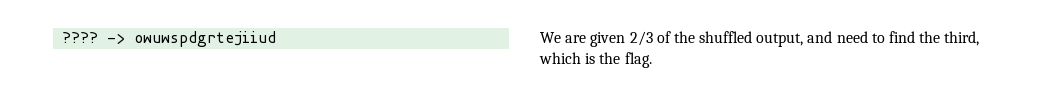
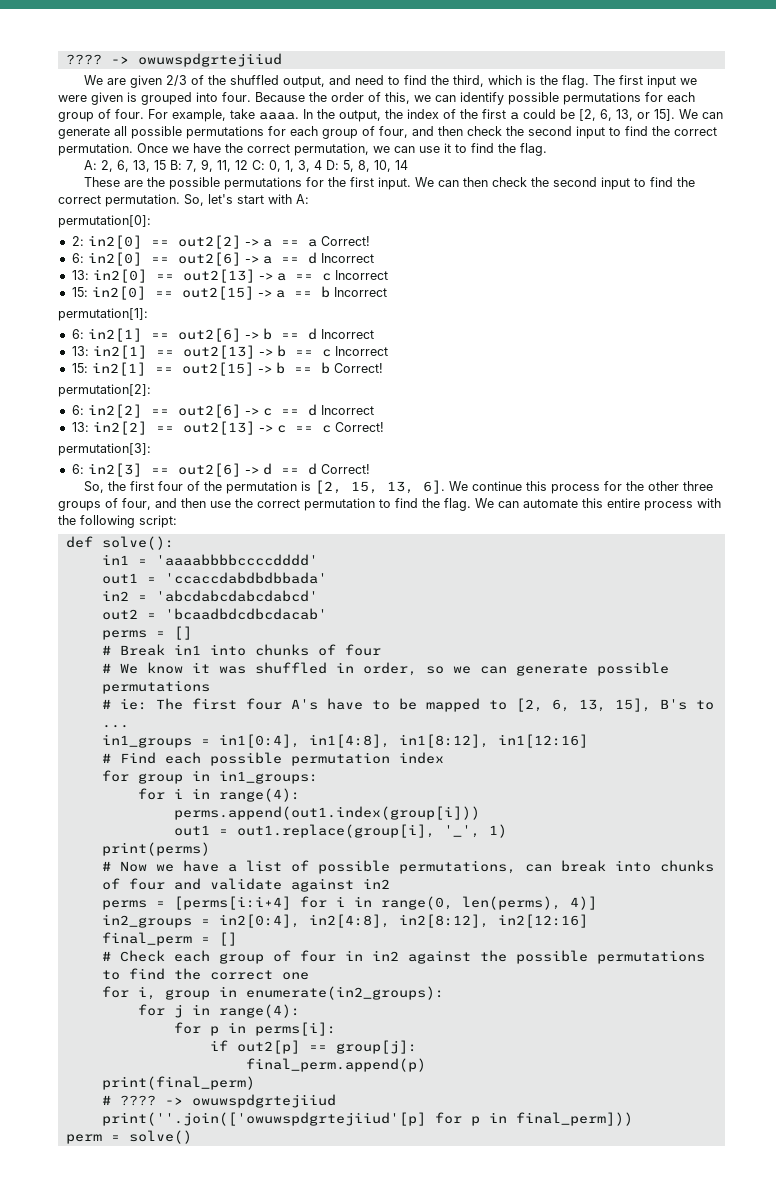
+ The first input we were given is grouped into four. Because the order of this, we can identify possible permutations for each group of four. For example, take aaaa. In the output, the index of the first a could be [2, 6, 13, or 15]. We can generate all possible permutations for each group of four, and then check the second input to find the correct permutation. Once we have the correct permutation, we can use it to find the flag.
+ A: 2, 6, 13, 15 B: 7, 9, 11, 12 C: 0, 1, 3, 4 D: 5, 8, 10, 14
+ These are the possible permutations for the first input. We can then check the second input to find the correct permutation. So, let's start with A:
+ permutation[0]:
+ 2: in2[0] == out2[2] -> a == a Correct!
+ 6: in2[0] == out2[6] -> a == d Incorrect
+ 13: in2[0] == out2[13] -> a == c Incorrect
+ 15: in2[0] == out2[15] -> a == b Incorrect
+ permutation[1]:
+ 6: in2[1] == out2[6] -> b == d Incorrect
+ 13: in2[1] == out2[13] -> b == c Incorrect
+ 15: in2[1] == out2[15] -> b == b Correct!
+ permutation[2]:
+ 6: in2[2] == out2[6] -> c == d Incorrect
+ 13: in2[2] == out2[13] -> c == c Correct!
+ permutation[3]:
+ 6: in2[3] == out2[6] -> d == d Correct!
+ So, the first four of the permutation is [2, 15, 13, 6]. We continue this process for the other three groups of four, and then use the correct permutation to find the flag. We can automate this entire process with the following script:
+ def solve():
+ in1 = 'aaaabbbbccccdddd'
+ out1 = 'ccaccdabdbdbbada'
+ in2 = 'abcdabcdabcdabcd'
+ out2 = 'bcaadbdcdbcdacab'
+ perms = []
+ # Break in1 into chunks of four
+ # We know it was shuffled in order, so we can generate possible permutations
+ # ie: The first four A's have to be mapped to [2, 6, 13, 15], B's to ...
+ in1_groups = in1[0:4], in1[4:8], in1[8:12], in1[12:16]
+ # Find each possible permutation index
+ for group in in1_groups:
+ for i in range(4):
+ perms.append(out1.index(group[i]))
+ out1 = out1.replace(group[i], '_', 1)
+ print(perms)
+ # Now we have a list of possible permutations, can break into chunks of four and validate against in2
+ perms = [perms[i:i+4] for i in range(0, len(perms), 4)]
+ in2_groups = in2[0:4], in2[4:8], in2[8:12], in2[12:16]
+ final_perm = []
+ # Check each group of four in in2 against the possible permutations to find the correct one
+ for i, group in enumerate(in2_groups):
+ for j in range(4):
+ for p in perms[i]:
+ if out2[p] == group[j]:
+ final_perm.append(p)
+ print(final_perm)
+ # ???? -> owuwspdgrtejiiud
+ print(''.join(['owuwspdgrtejiiud'[p] for p in final_perm]))
+ perm = solve()

